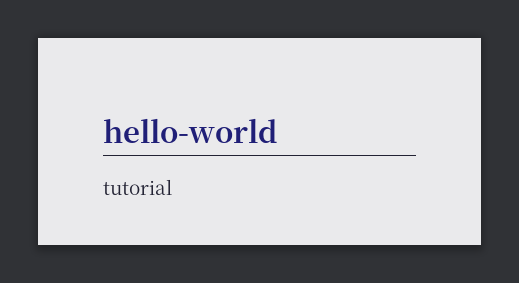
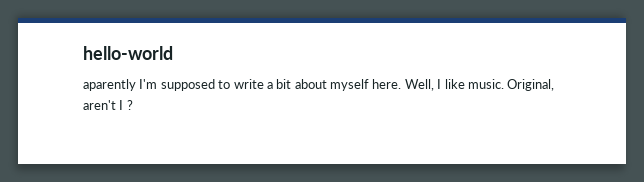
- tutorial
+ aparently I'm supposed to write a bit about myself here. Well, I like music. Original, aren't I ?

